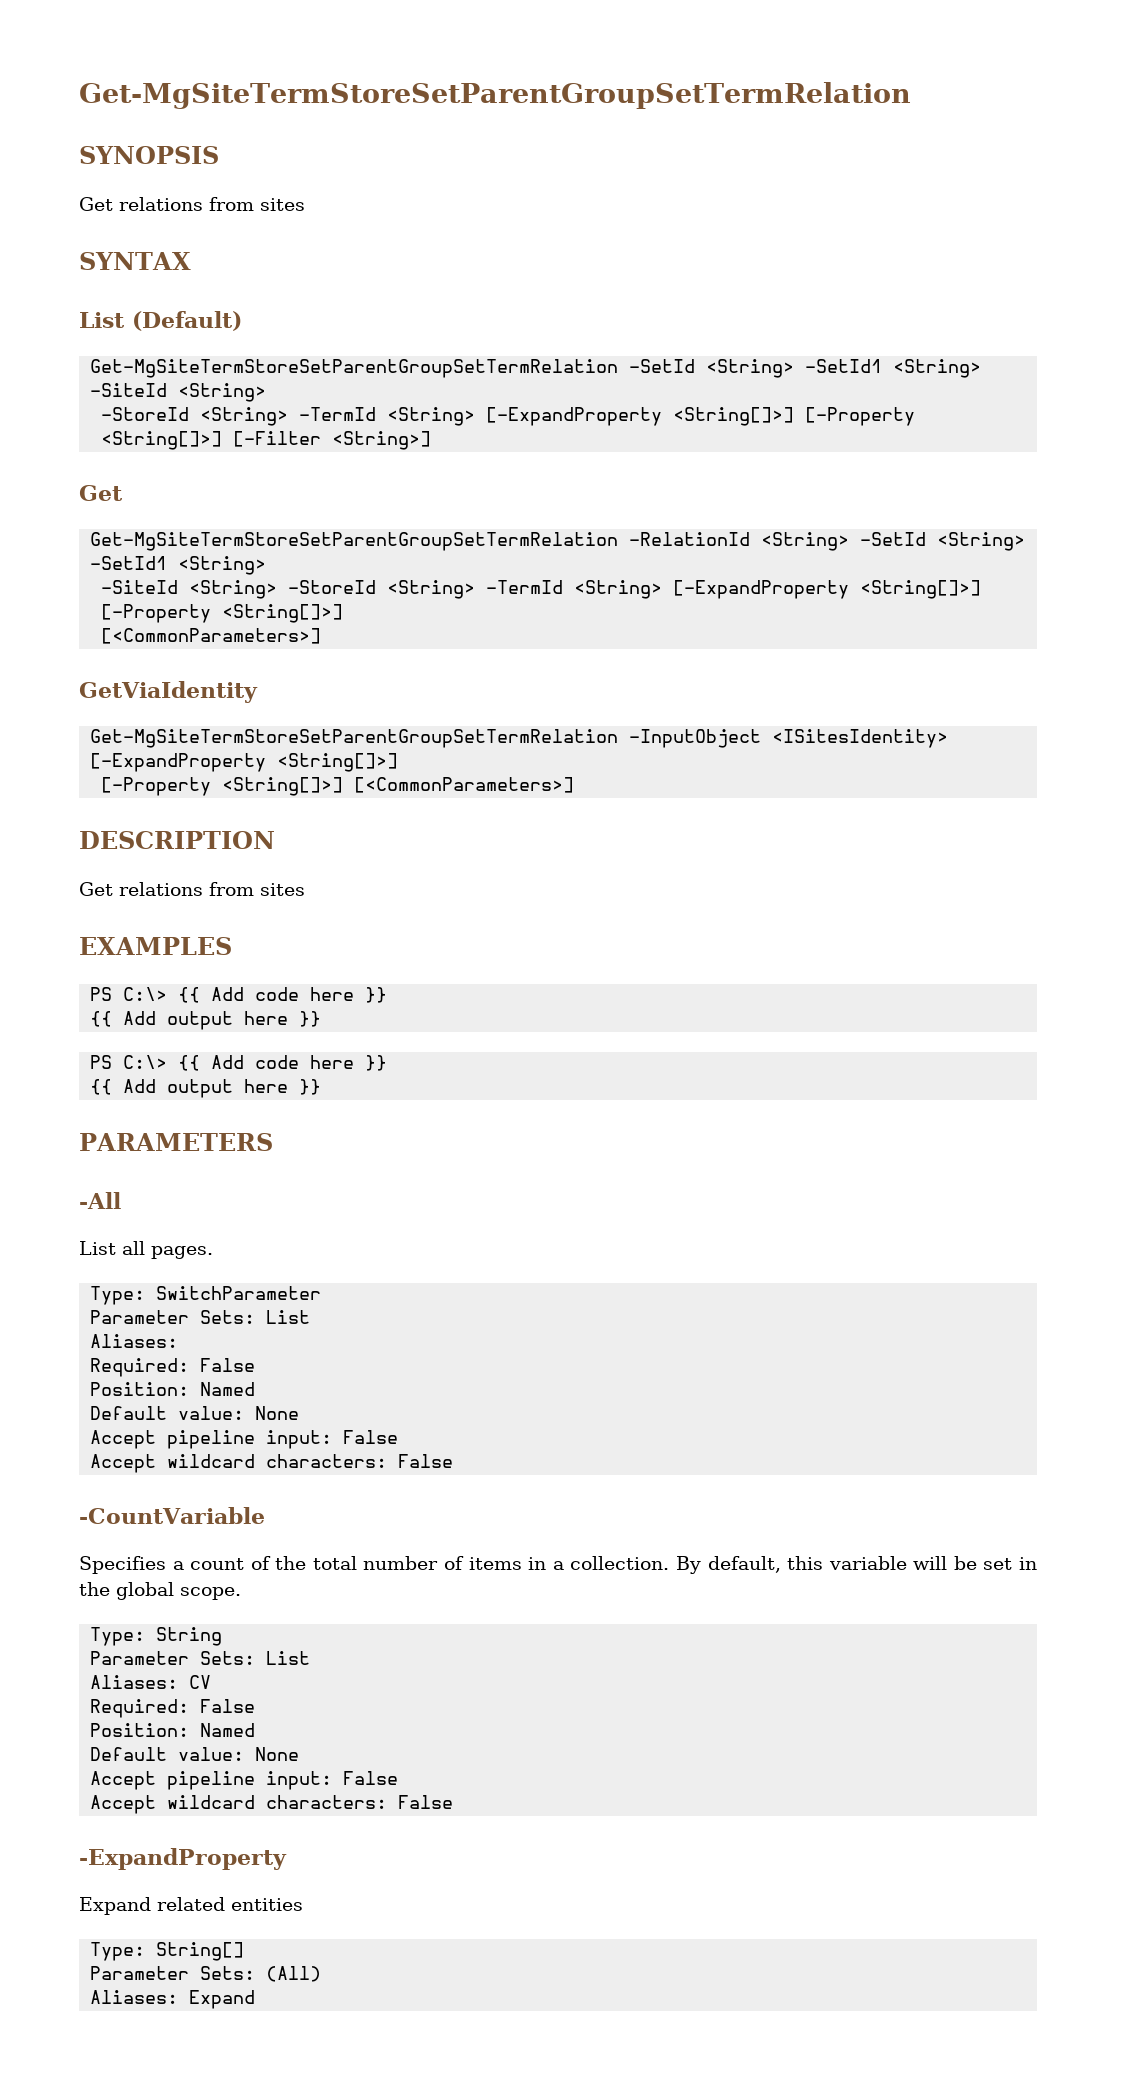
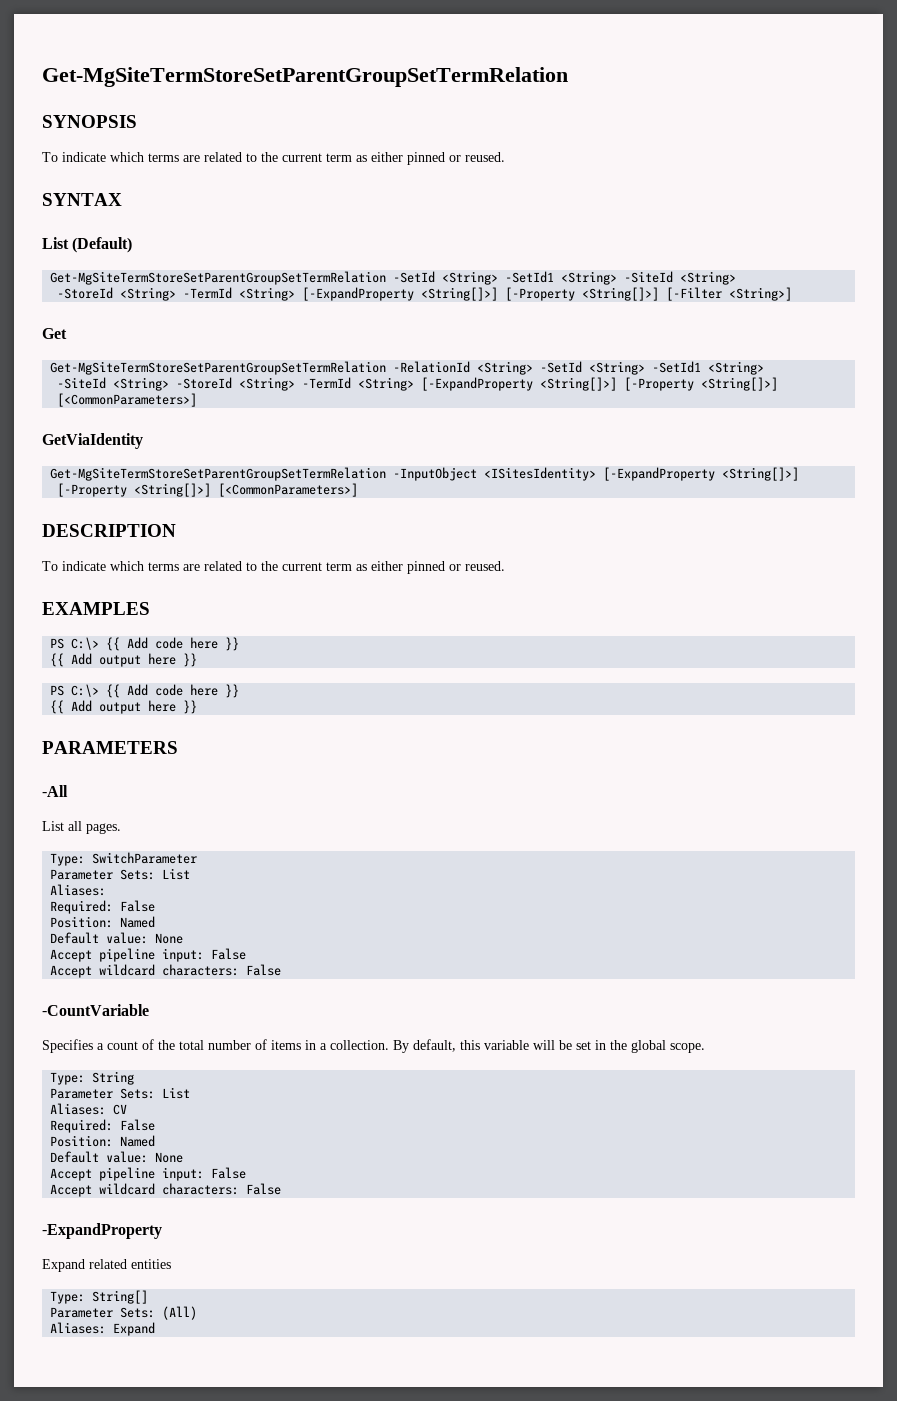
  SYNOPSIS
- Get relations from sites
+ To indicate which terms are related to the current term as either pinned or reused.
  DESCRIPTION
- Get relations from sites
+ To indicate which terms are related to the current term as either pinned or reused.

